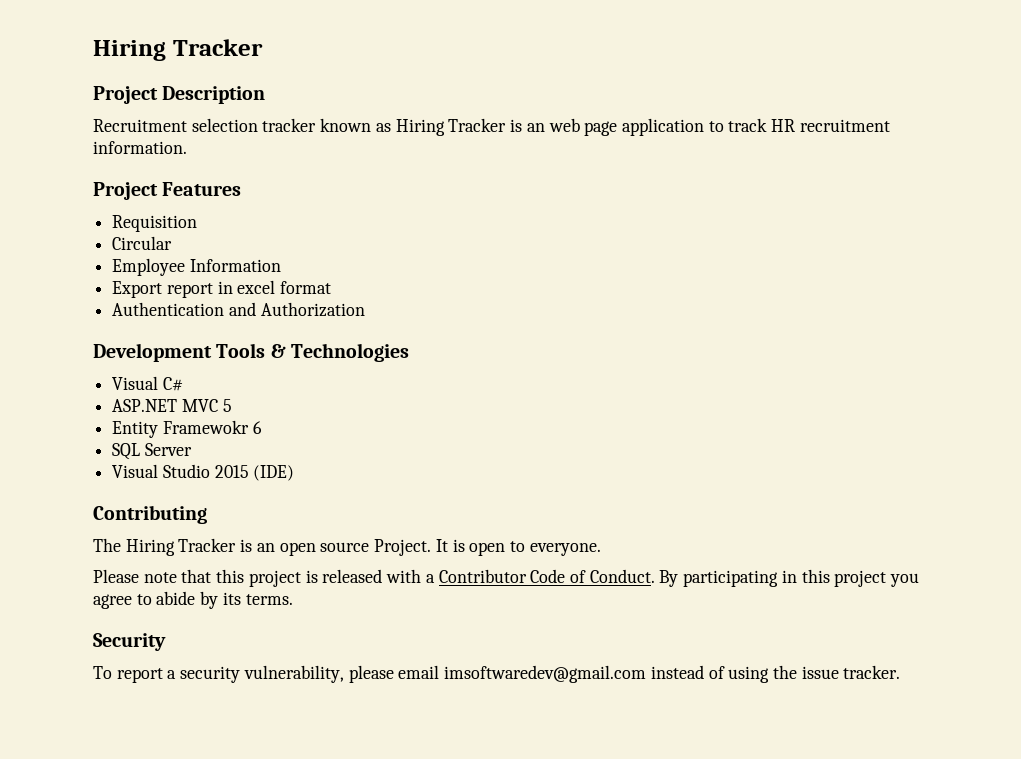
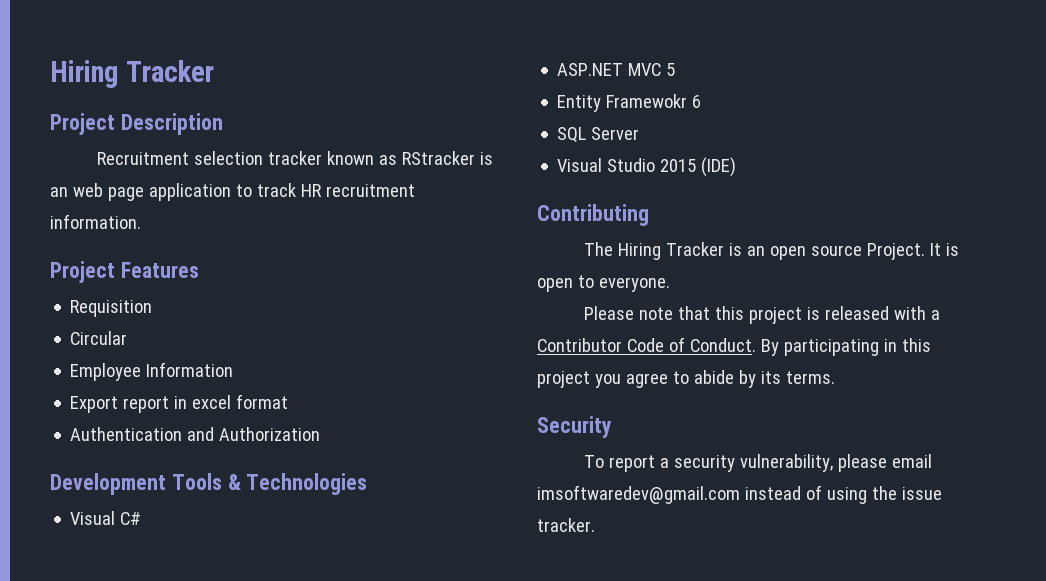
- Recruitment selection tracker known as Hiring Tracker is an web page application to track HR recruitment information.
+ Recruitment selection tracker known as RStracker is an web page application to track HR recruitment information.

